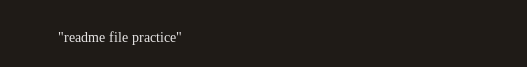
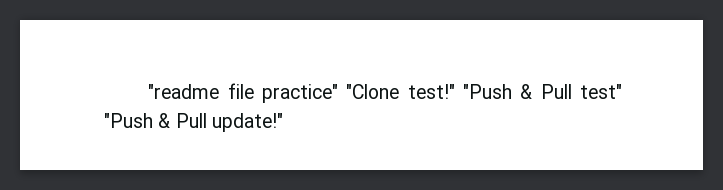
- "readme file practice"
+ "readme file practice" "Clone test!" "Push & Pull test" "Push & Pull update!"

